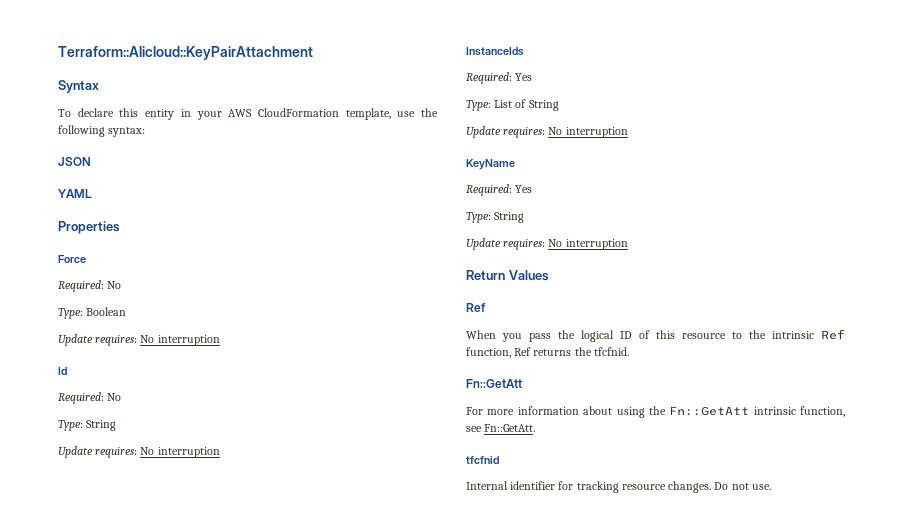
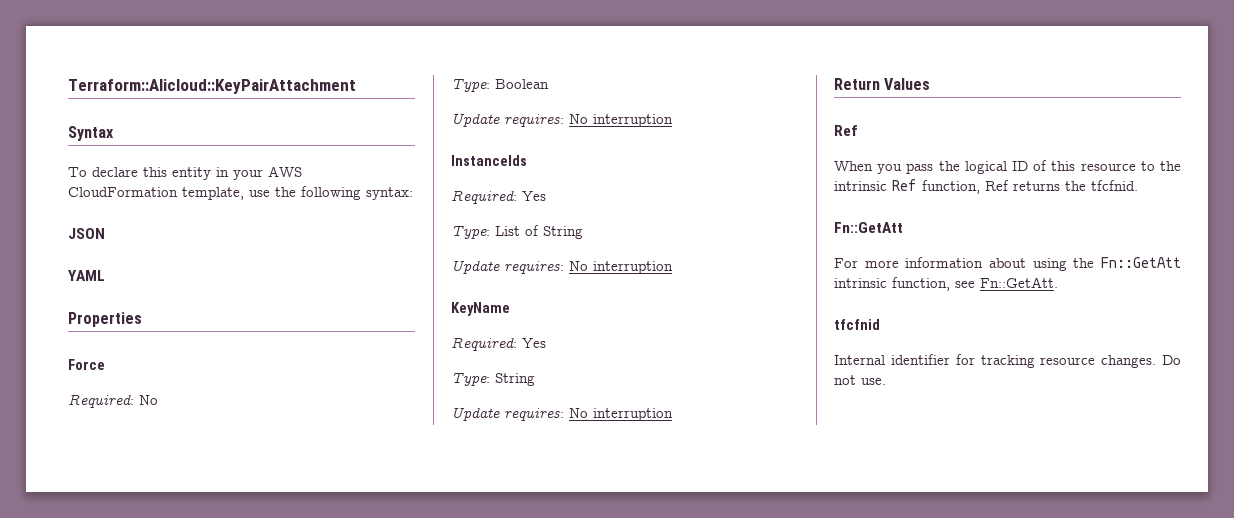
- Id
- Required: No
- Type: String
- Update requires: No interruption

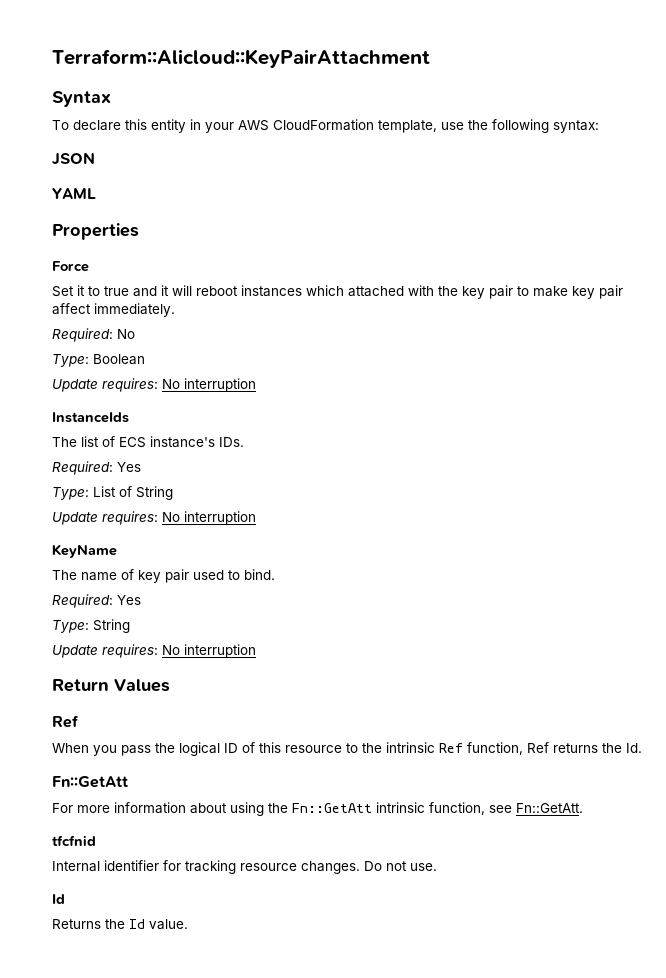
+ Set it to true and it will reboot instances which attached with the key pair to make key pair affect immediately.
+ The list of ECS instance's IDs.
+ The name of key pair used to bind.
- When you pass the logical ID of this resource to the intrinsic Ref function, Ref returns the tfcfnid.
+ When you pass the logical ID of this resource to the intrinsic Ref function, Ref returns the Id.
  Do not use.
+ Id
+ Returns the Id value.

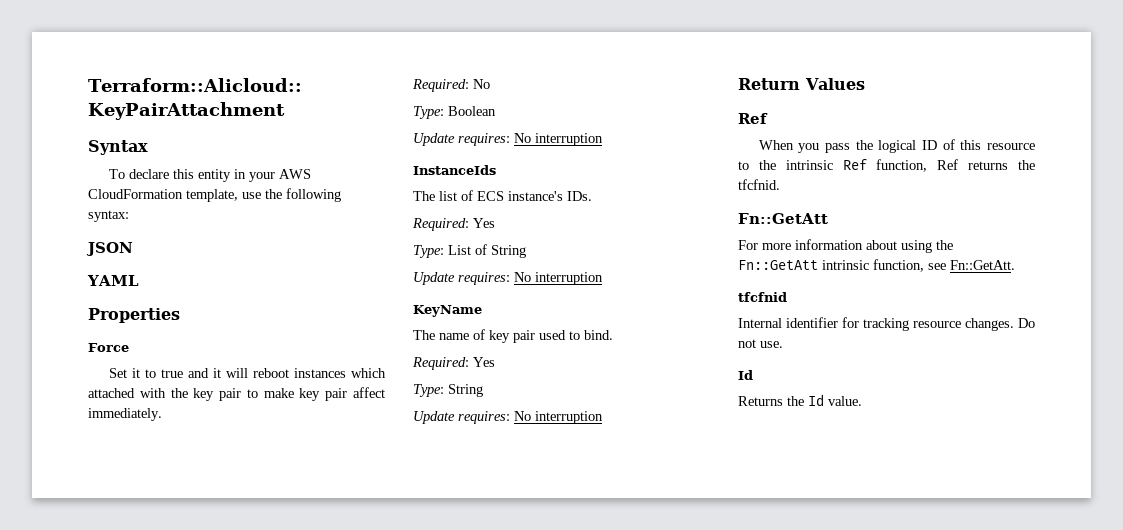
- When you pass the logical ID of this resource to the intrinsic Ref function, Ref returns the Id.
+ When you pass the logical ID of this resource to the intrinsic Ref function, Ref returns the tfcfnid.

